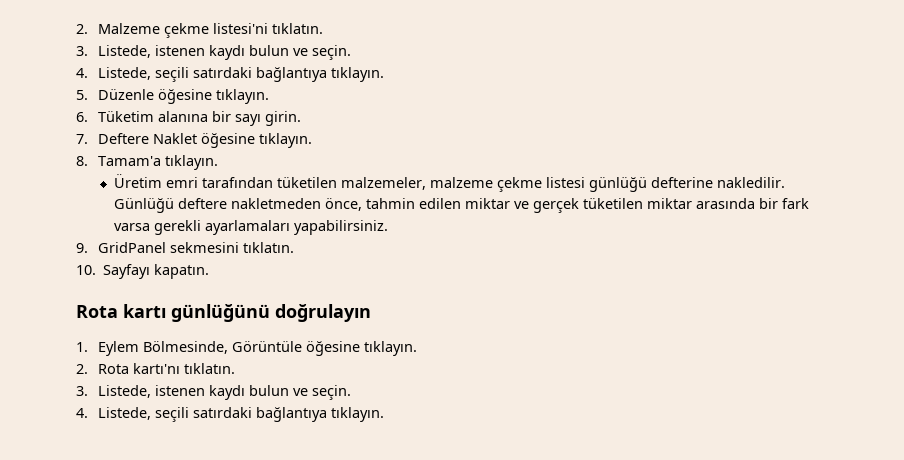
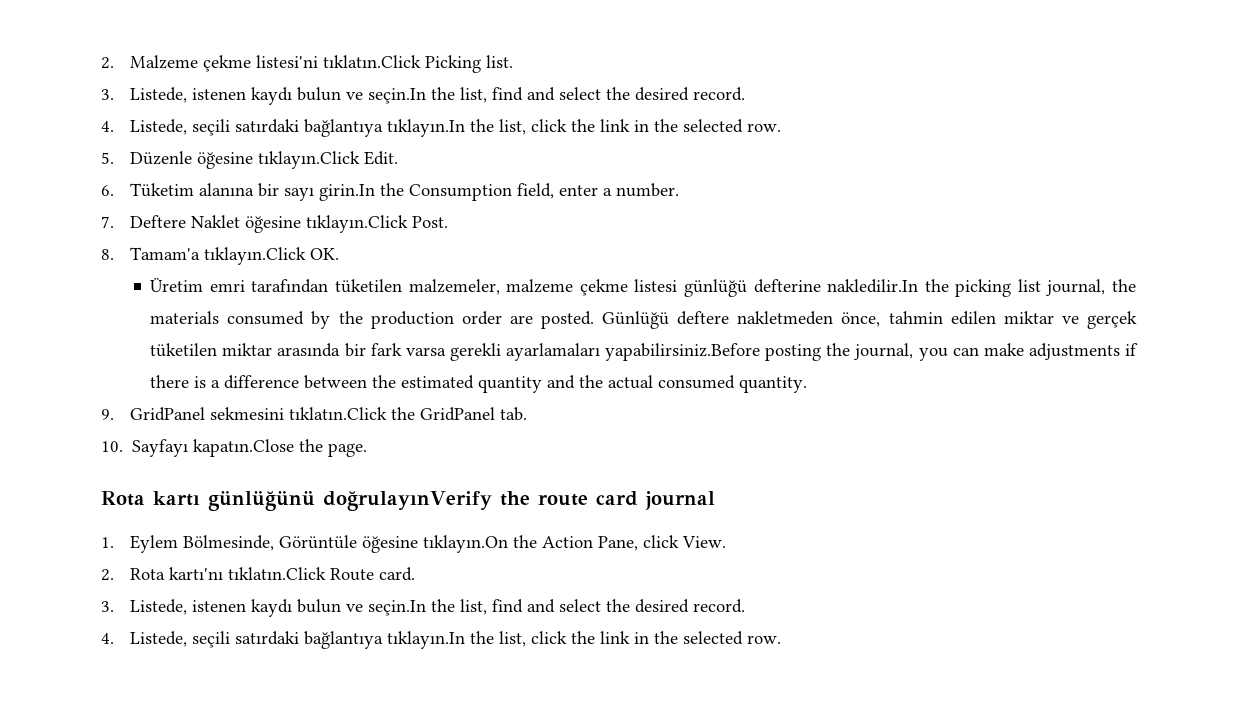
- 2. Malzeme çekme listesi'ni tıklatın.
- 3. Listede, istenen kaydı bulun ve seçin.
- 4. Listede, seçili satırdaki bağlantıya tıklayın.
+ 2. Malzeme çekme listesi'ni tıklatın.Click Picking list.
+ 3. Listede, istenen kaydı bulun ve seçin.In the list, find and select the desired record.
+ 4. Listede, seçili satırdaki bağlantıya tıklayın.In the list, click the link in the selected row.
- 5. Düzenle öğesine tıklayın.
+ 5. Düzenle öğesine tıklayın.Click Edit.
- 6. Tüketim alanına bir sayı girin.
+ 6. Tüketim alanına bir sayı girin.In the Consumption field, enter a number.
- 7. Deftere Naklet öğesine tıklayın.
+ 7. Deftere Naklet öğesine tıklayın.Click Post.
- 8. Tamam'a tıklayın.
+ 8. Tamam'a tıklayın.Click OK.
- Üretim emri tarafından tüketilen malzemeler, malzeme çekme listesi günlüğü defterine nakledilir.
+ Üretim emri tarafından tüketilen malzemeler, malzeme çekme listesi günlüğü defterine nakledilir.In the picking list journal, the materials consumed by the production order are posted.
- Günlüğü deftere nakletmeden önce, tahmin edilen miktar ve gerçek tüketilen miktar arasında bir fark varsa gerekli ayarlamaları yapabilirsiniz.
+ Günlüğü deftere nakletmeden önce, tahmin edilen miktar ve gerçek tüketilen miktar arasında bir fark varsa gerekli ayarlamaları yapabilirsiniz.Before posting the journal, you can make adjustments if there is a difference between the estimated quantity and the actual consumed quantity.
- 9. GridPanel sekmesini tıklatın.
+ 9. GridPanel sekmesini tıklatın.Click the GridPanel tab.
- 10. Sayfayı kapatın.
+ 10. Sayfayı kapatın.Close the page.
- Rota kartı günlüğünü doğrulayın
+ Rota kartı günlüğünü doğrulayınVerify the route card journal
- 1. Eylem Bölmesinde, Görüntüle öğesine tıklayın.
+ 1. Eylem Bölmesinde, Görüntüle öğesine tıklayın.On the Action Pane, click View.
- 2. Rota kartı'nı tıklatın.
- 3. Listede, istenen kaydı bulun ve seçin.
- 4. Listede, seçili satırdaki bağlantıya tıklayın.
+ 2. Rota kartı'nı tıklatın.Click Route card.
+ 3. Listede, istenen kaydı bulun ve seçin.In the list, find and select the desired record.
+ 4. Listede, seçili satırdaki bağlantıya tıklayın.In the list, click the link in the selected row.

